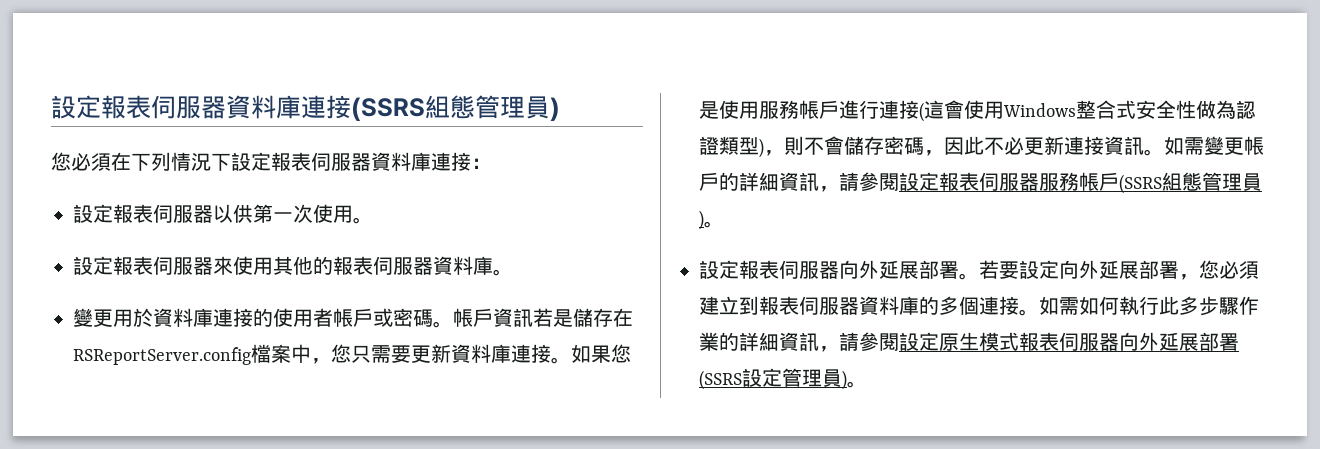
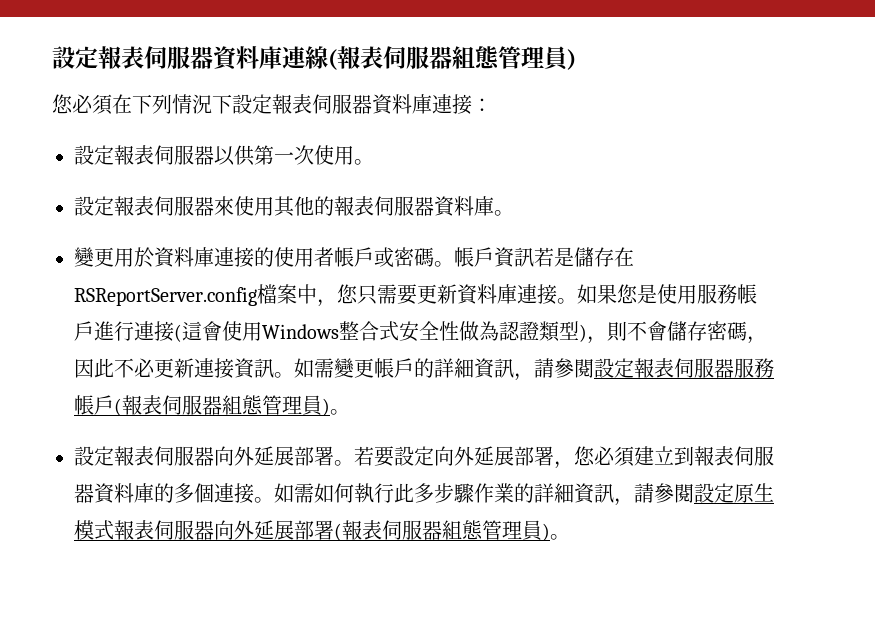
- 設定報表伺服器資料庫連接(SSRS組態管理員)
+ 設定報表伺服器資料庫連線(報表伺服器組態管理員)
- 如需變更帳戶的詳細資訊，請參閱設定報表伺服器服務帳戶(SSRS組態管理員)。
+ 如需變更帳戶的詳細資訊，請參閱設定報表伺服器服務帳戶(報表伺服器組態管理員)。
- 如需如何執行此多步驟作業的詳細資訊，請參閱設定原生模式報表伺服器向外延展部署(SSRS設定管理員)。
+ 如需如何執行此多步驟作業的詳細資訊，請參閱設定原生模式報表伺服器向外延展部署(報表伺服器組態管理員)。

